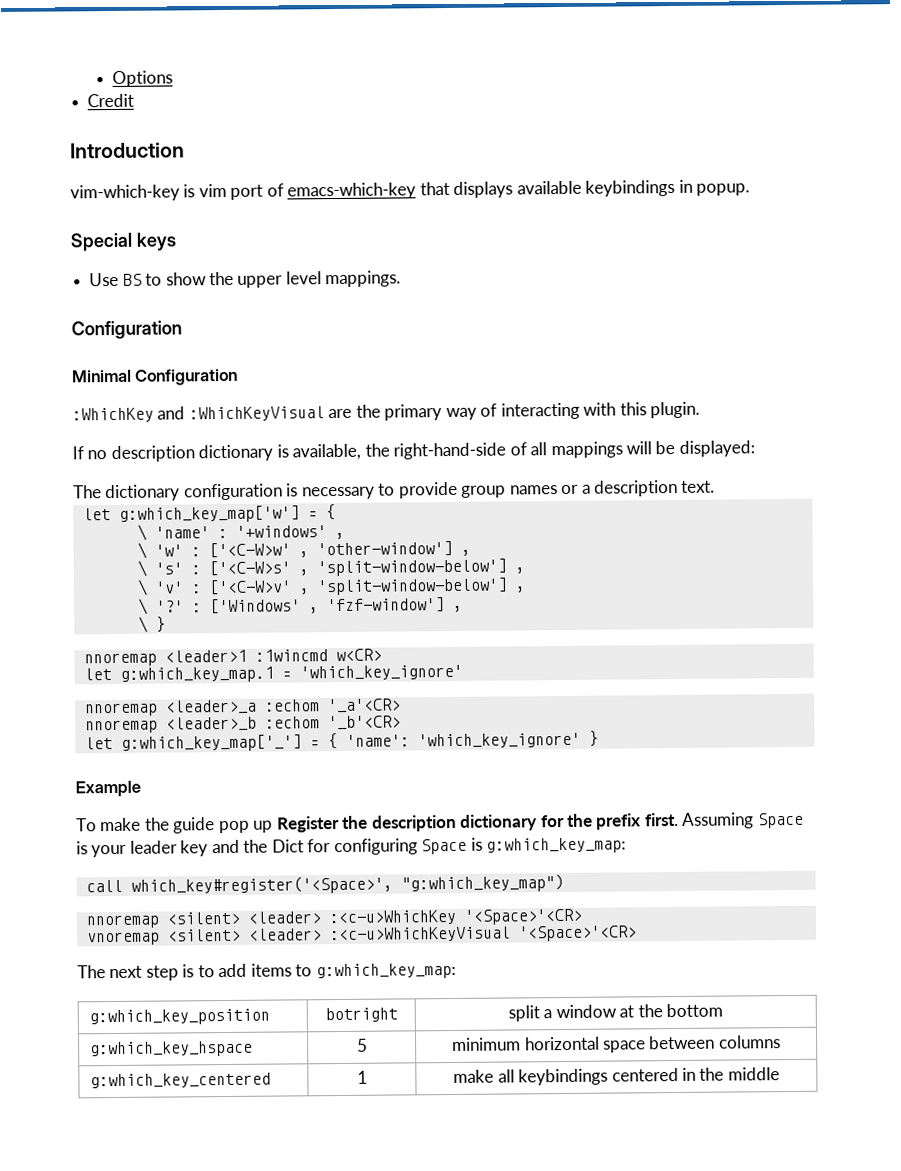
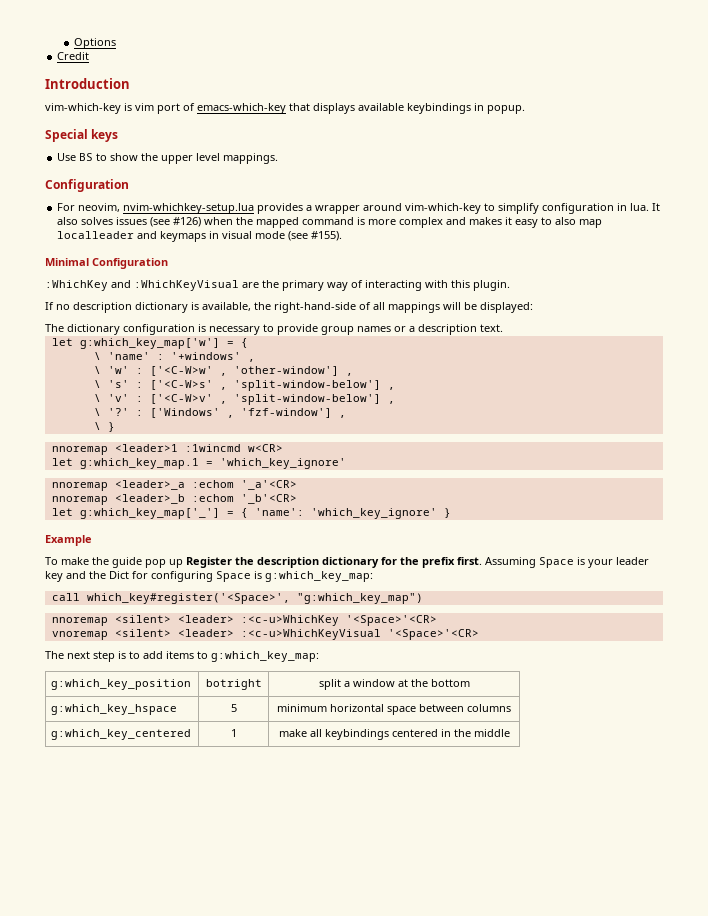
+ For neovim, nvim-whichkey-setup.lua provides a wrapper around vim-which-key to simplify configuration in lua. It also solves issues (see #126) when the mapped command is more complex and makes it easy to also map localleader and keymaps in visual mode (see #155).

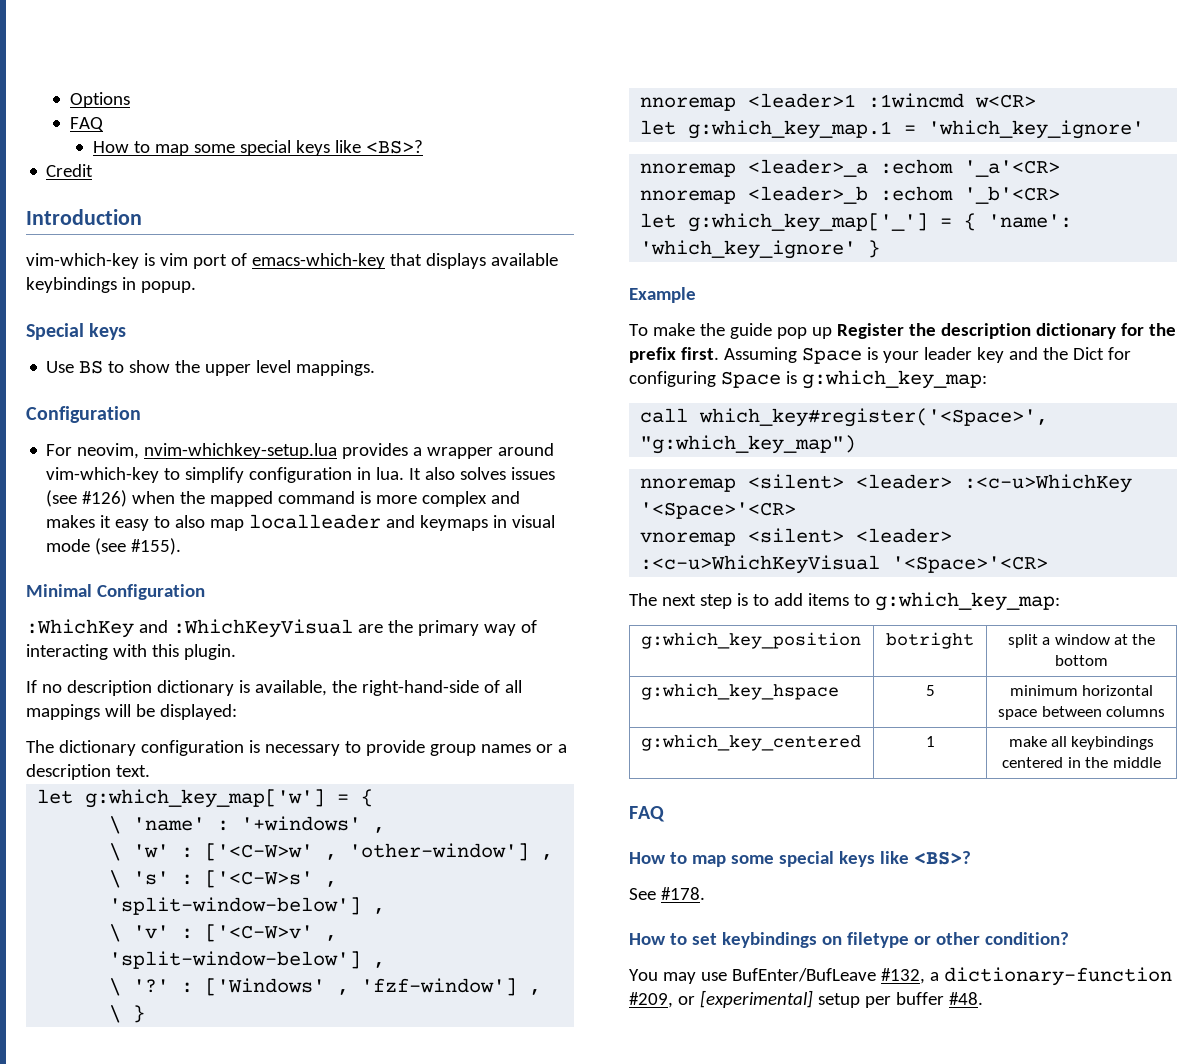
  Options
+ FAQ
+ How to map some special keys like <BS>?
  g:which_key_centered | 1 | make all keybindings centered in the middle
+ FAQ
+ How to map some special keys like <BS>?
+ See #178.
+ How to set keybindings on filetype or other condition?
+ You may use BufEnter/BufLeave #132, a dictionary-function #209, or [experimental] setup per buffer #48.

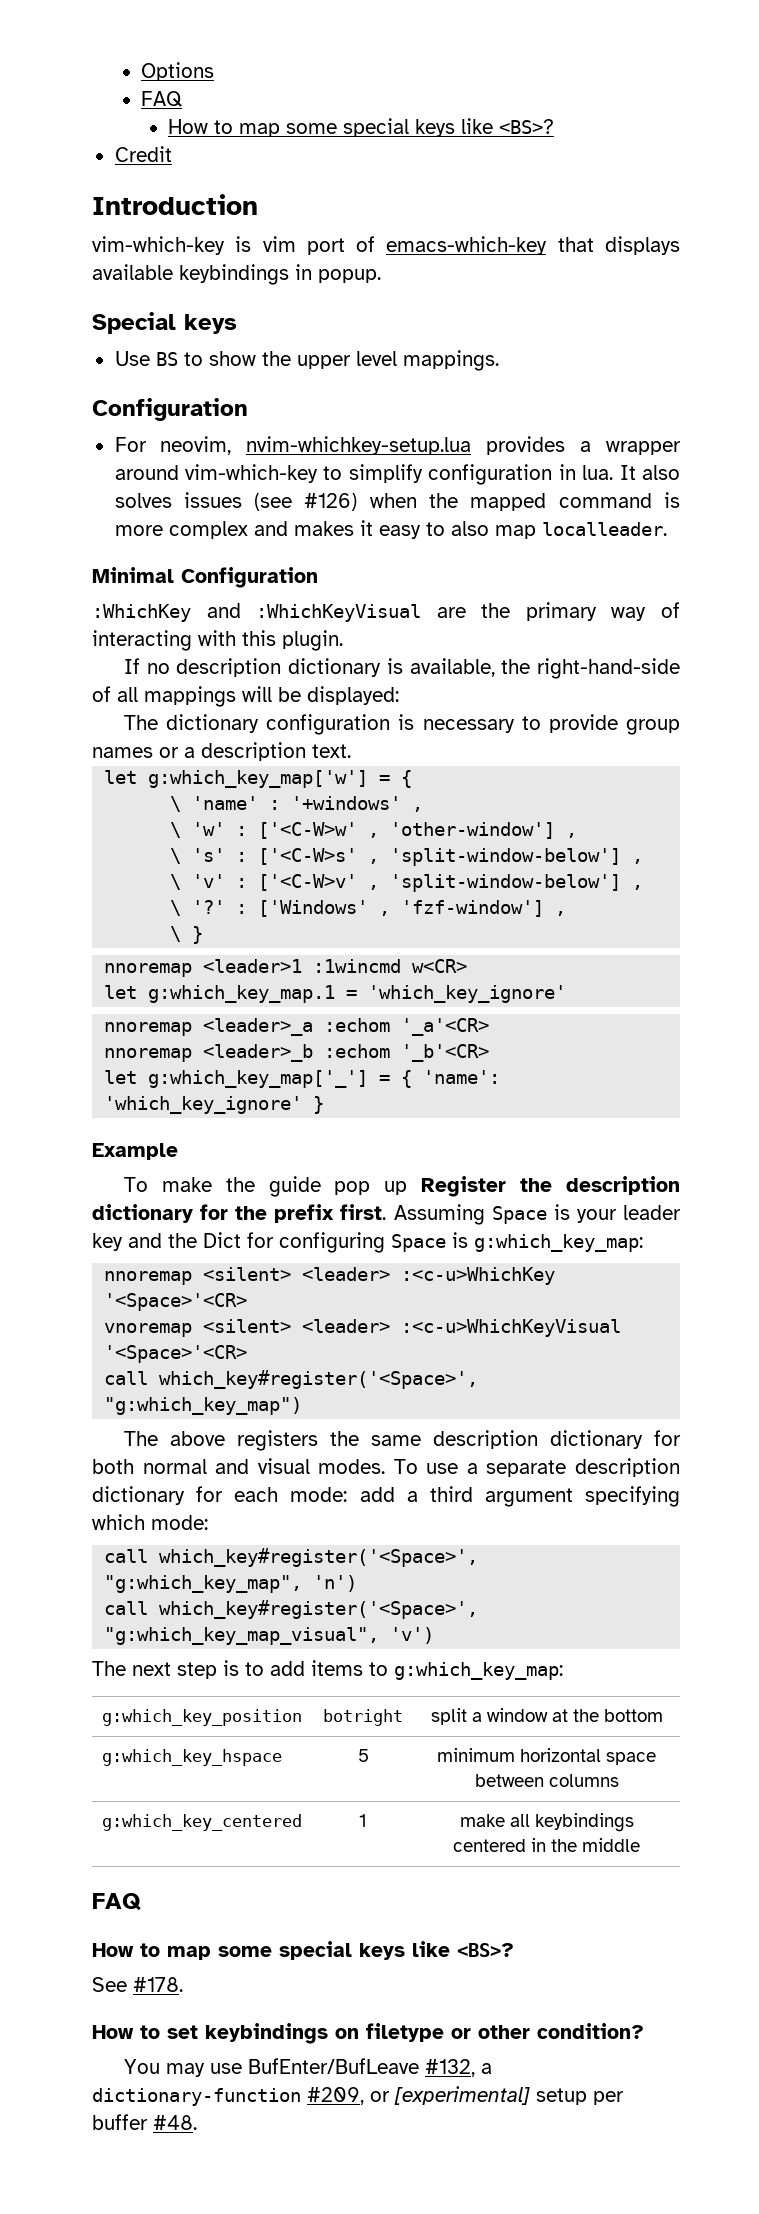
- It also solves issues (see #126) when the mapped command is more complex and makes it easy to also map localleader and keymaps in visual mode (see #155).
+ It also solves issues (see #126) when the mapped command is more complex and makes it easy to also map localleader.
- call which_key#register('<Space>', "g:which_key_map")
+ call which_key#register('<Space>', "g:which_key_map")
+ The above registers the same description dictionary for both normal and visual modes. To use a separate description dictionary for each mode: add a third argument specifying which mode:
+ call which_key#register('<Space>', "g:which_key_map", 'n')
+ call which_key#register('<Space>', "g:which_key_map_visual", 'v')

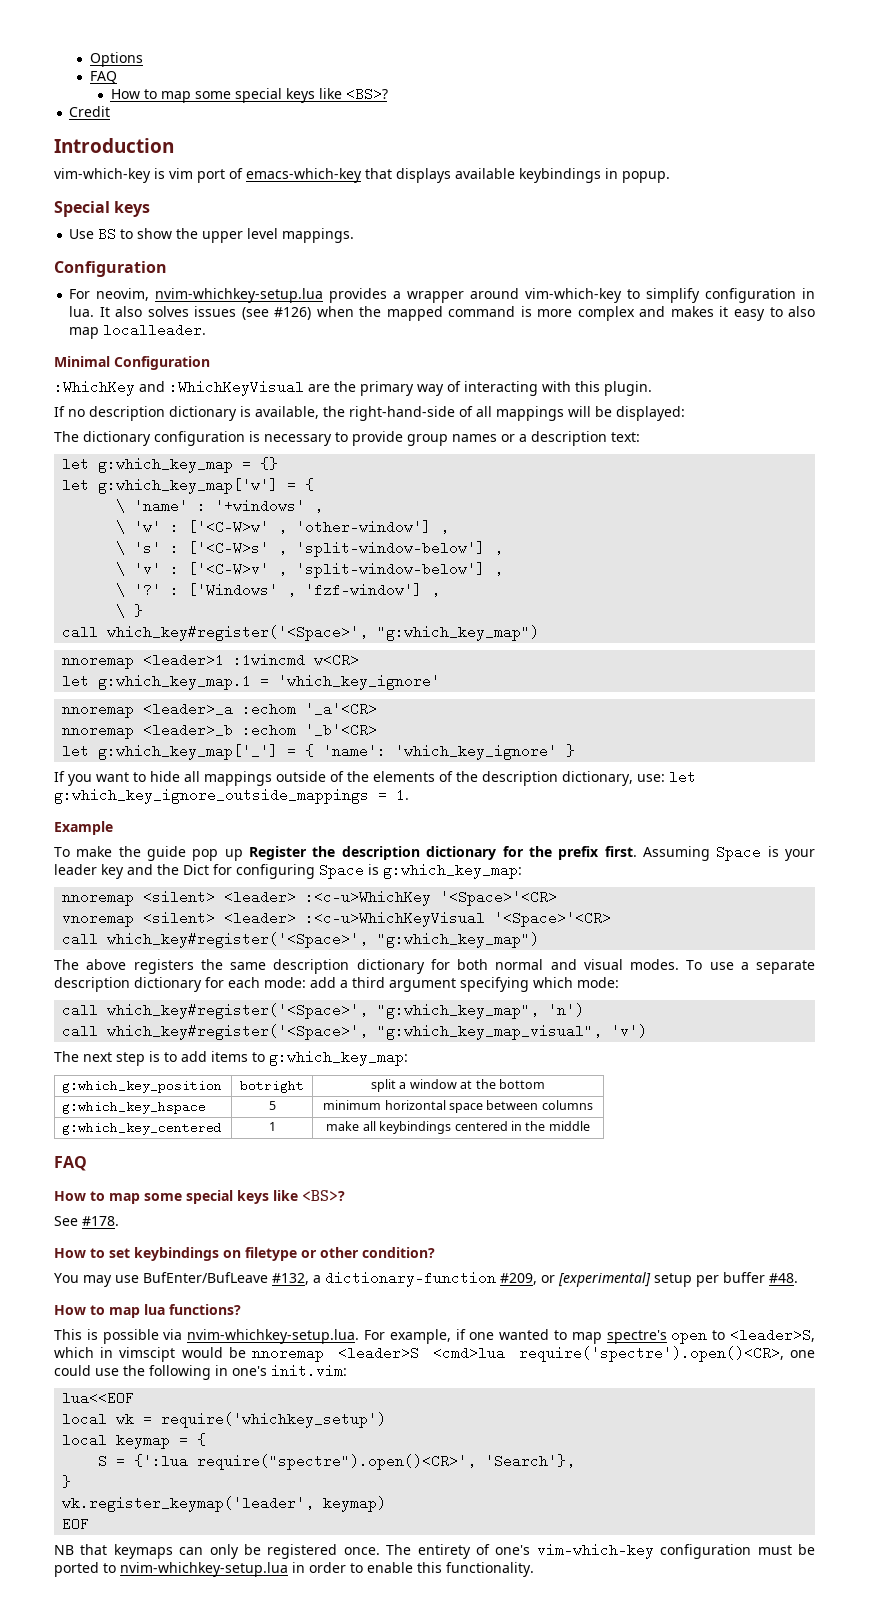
- The dictionary configuration is necessary to provide group names or a description text.
+ The dictionary configuration is necessary to provide group names or a description text:
+ let g:which_key_map = {}
  \ }
+ call which_key#register('<Space>', "g:which_key_map")
+ If you want to hide all mappings outside of the elements of the description dictionary, use: let g:which_key_ignore_outside_mappings = 1.
+ How to map lua functions?
+ This is possible via nvim-whichkey-setup.lua. For example, if one wanted to map spectre's open to <leader>S, which in vimscipt would be nnoremap <leader>S <cmd>lua require('spectre').open()<CR>, one could use the following in one's init.vim:
+ lua<<EOF
+ local wk = require('whichkey_setup')
+ local keymap = {
+ S = {':lua require("spectre").open()<CR>', 'Search'},
+ }
+ wk.register_keymap('leader', keymap)
+ EOF
+ NB that keymaps can only be registered once. The entirety of one's vim-which-key configuration must be ported to nvim-whichkey-setup.lua in order to enable this functionality.

